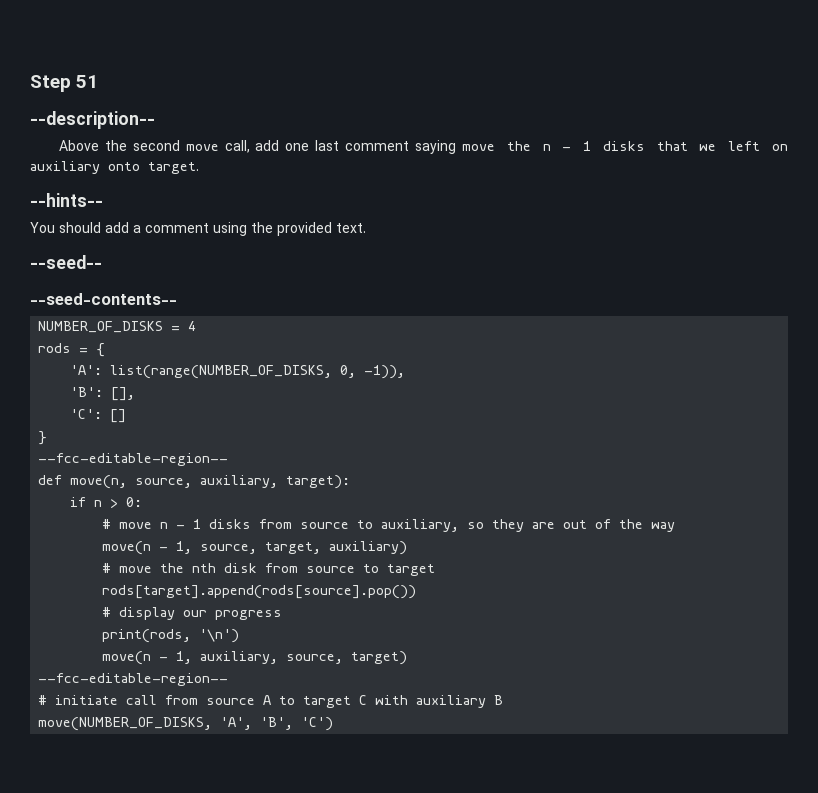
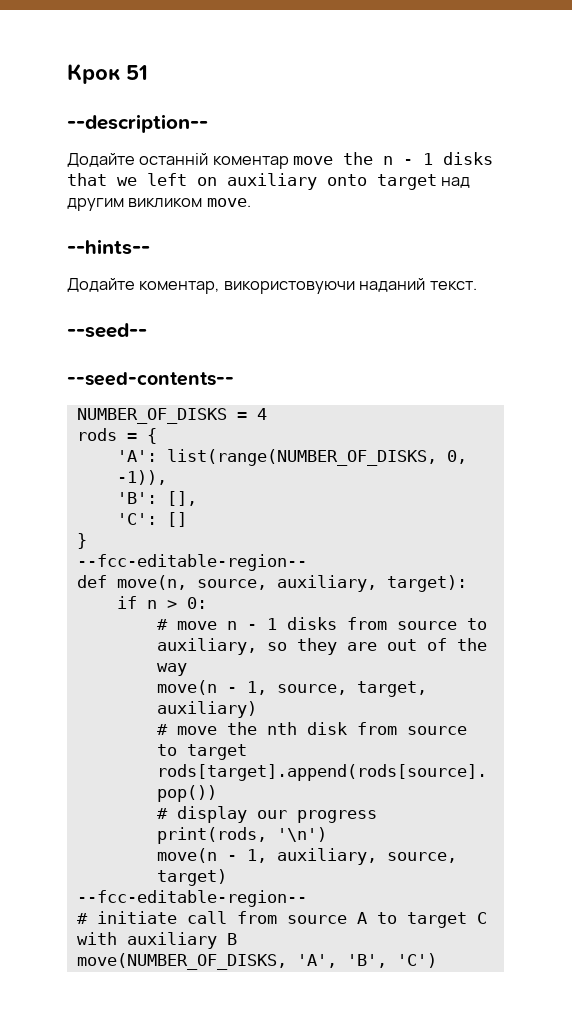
- Step 51
+ Крок 51
- Above the second move call, add one last comment saying move the n - 1 disks that we left on auxiliary onto target.
+ Додайте останній коментар move the n - 1 disks that we left on auxiliary onto target над другим викликом move.
  --hints--
- You should add a comment using the provided text.
+ Додайте коментар, використовуючи наданий текст.

